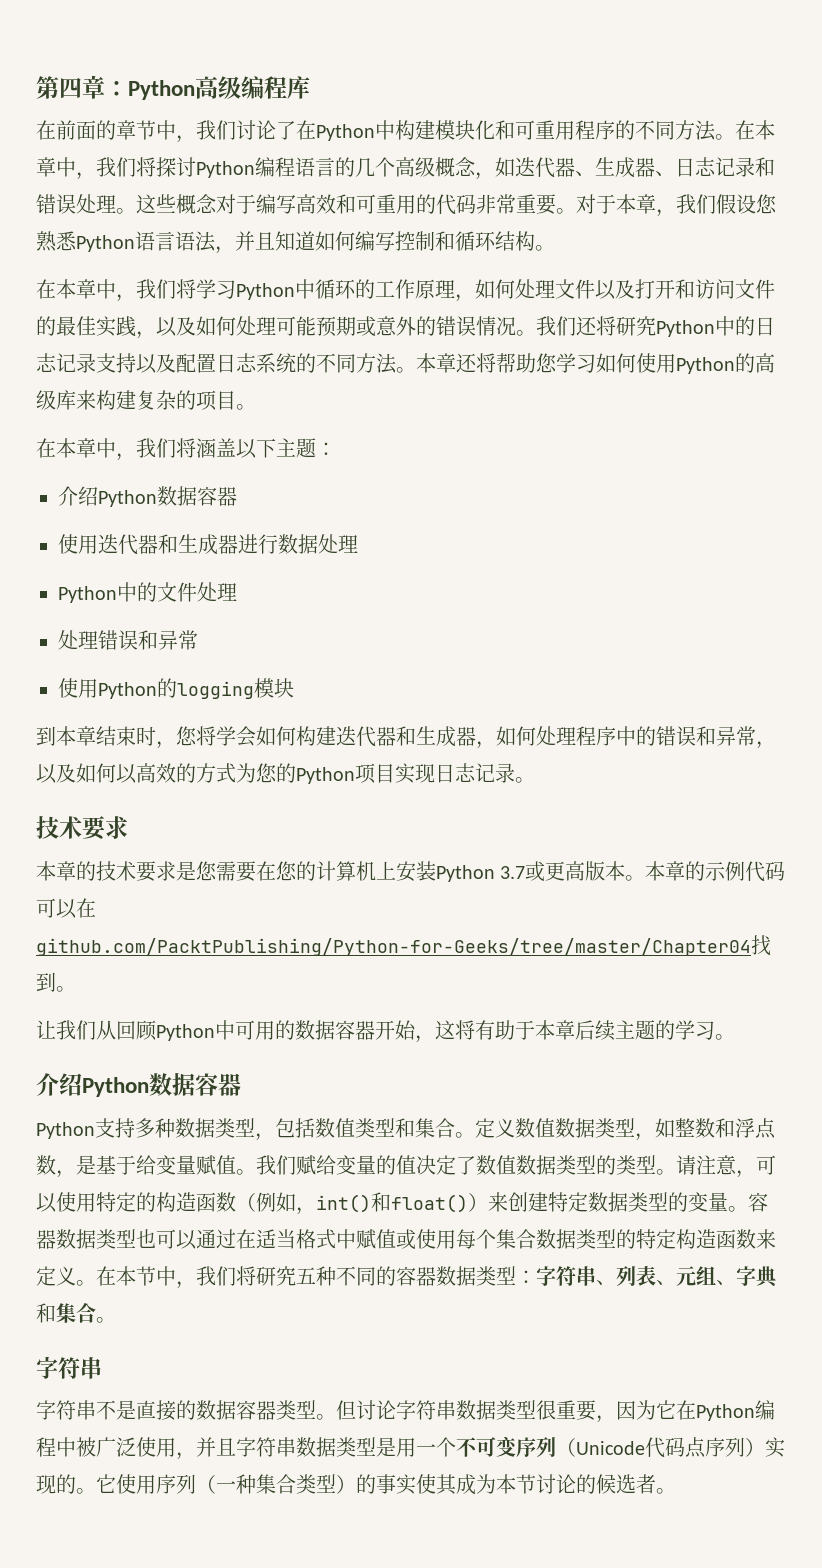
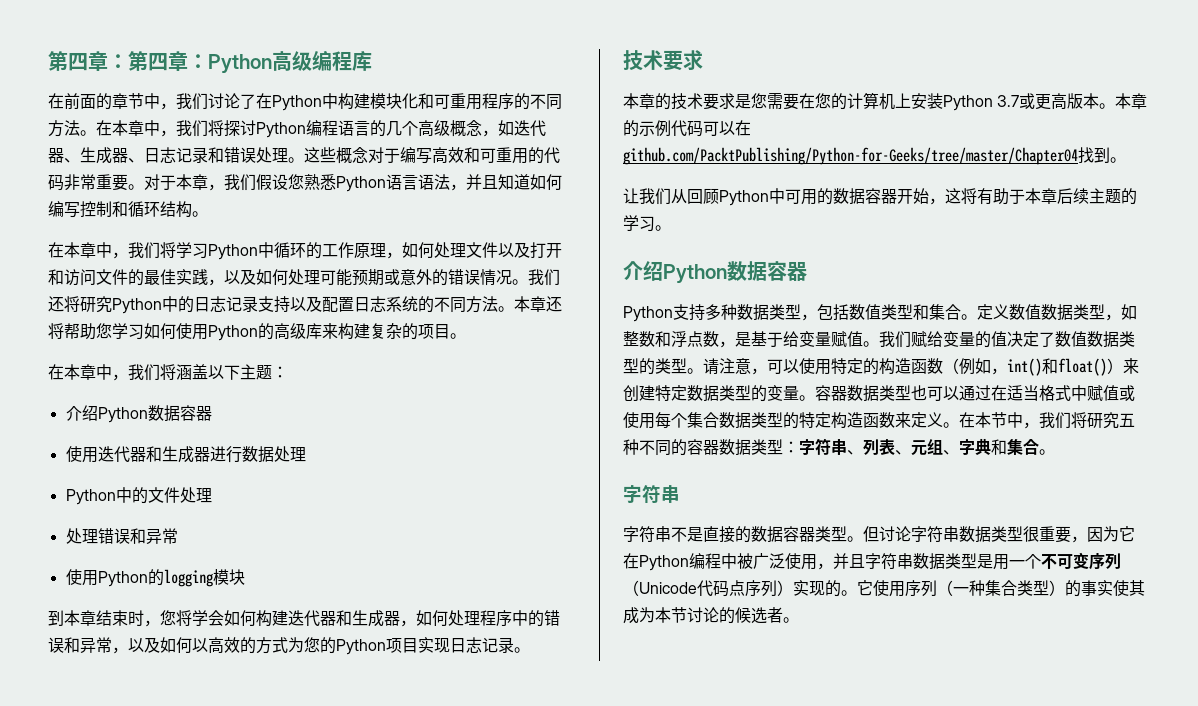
- 第四章：Python高级编程库
+ 第四章：第四章：Python高级编程库

